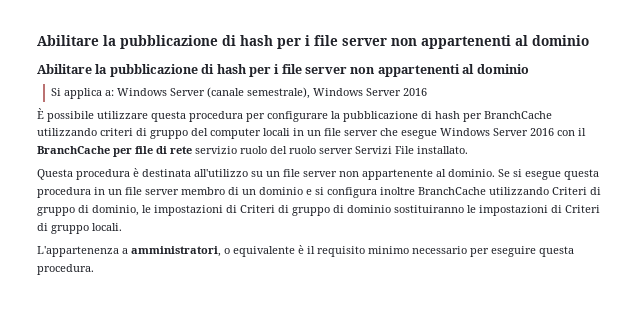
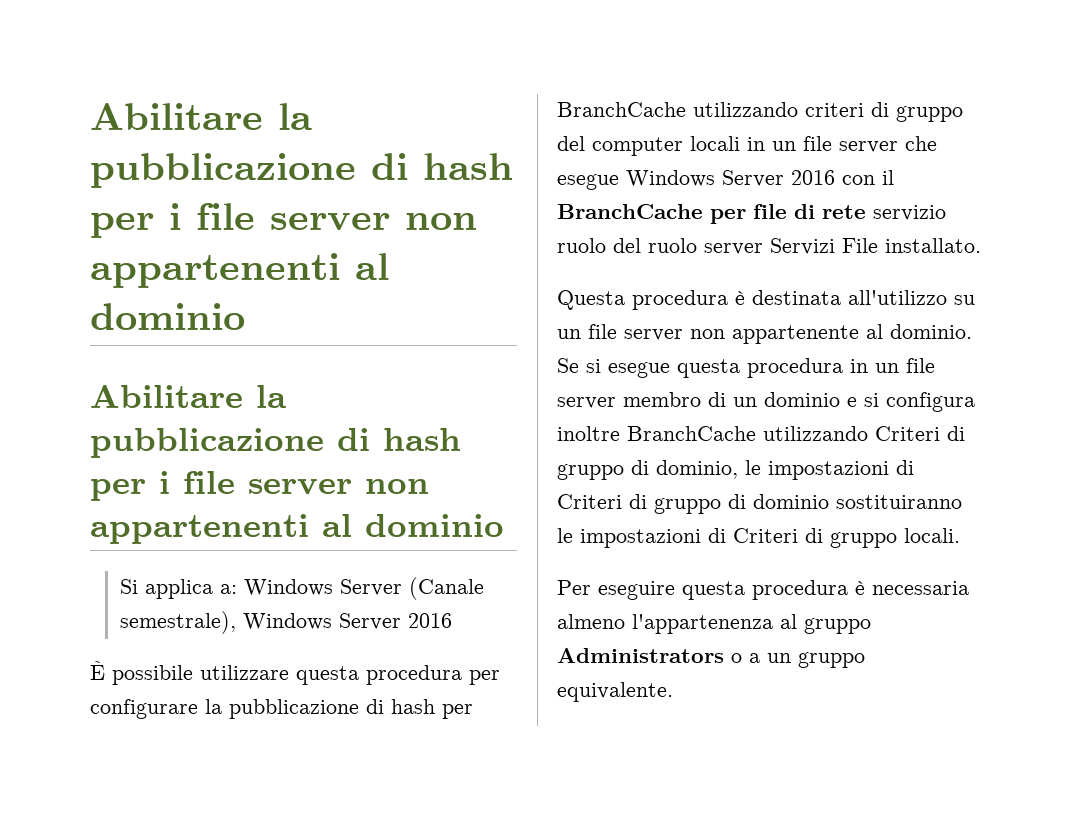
- Si applica a: Windows Server (canale semestrale), Windows Server 2016
+ Si applica a: Windows Server (Canale semestrale), Windows Server 2016
- L'appartenenza a amministratori, o equivalente è il requisito minimo necessario per eseguire questa procedura.
+ Per eseguire questa procedura è necessaria almeno l'appartenenza al gruppo Administrators o a un gruppo equivalente.

